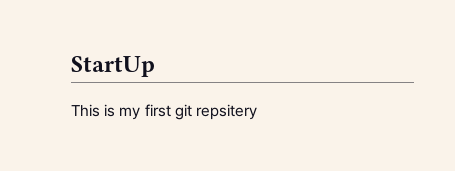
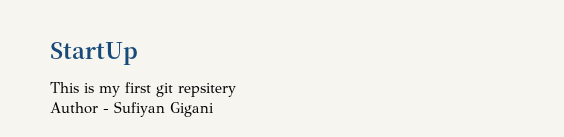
+ Author - Sufiyan Gigani

